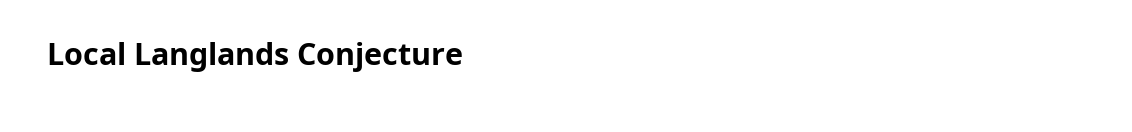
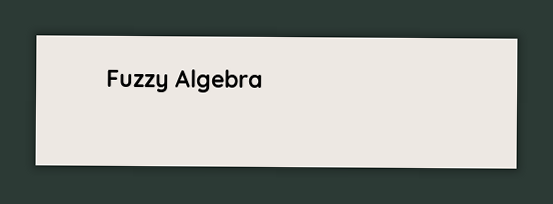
- Local Langlands Conjecture
+ Fuzzy Algebra

